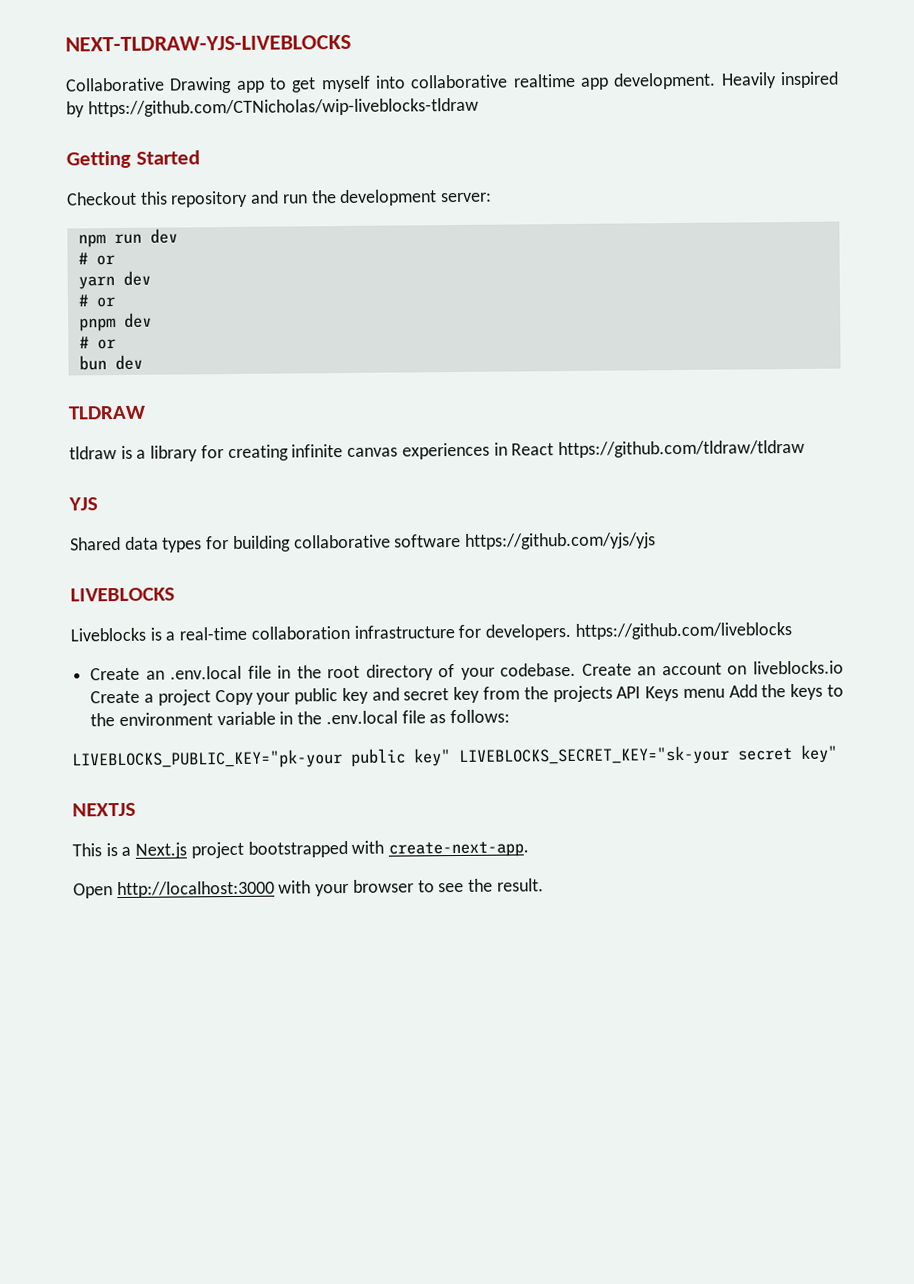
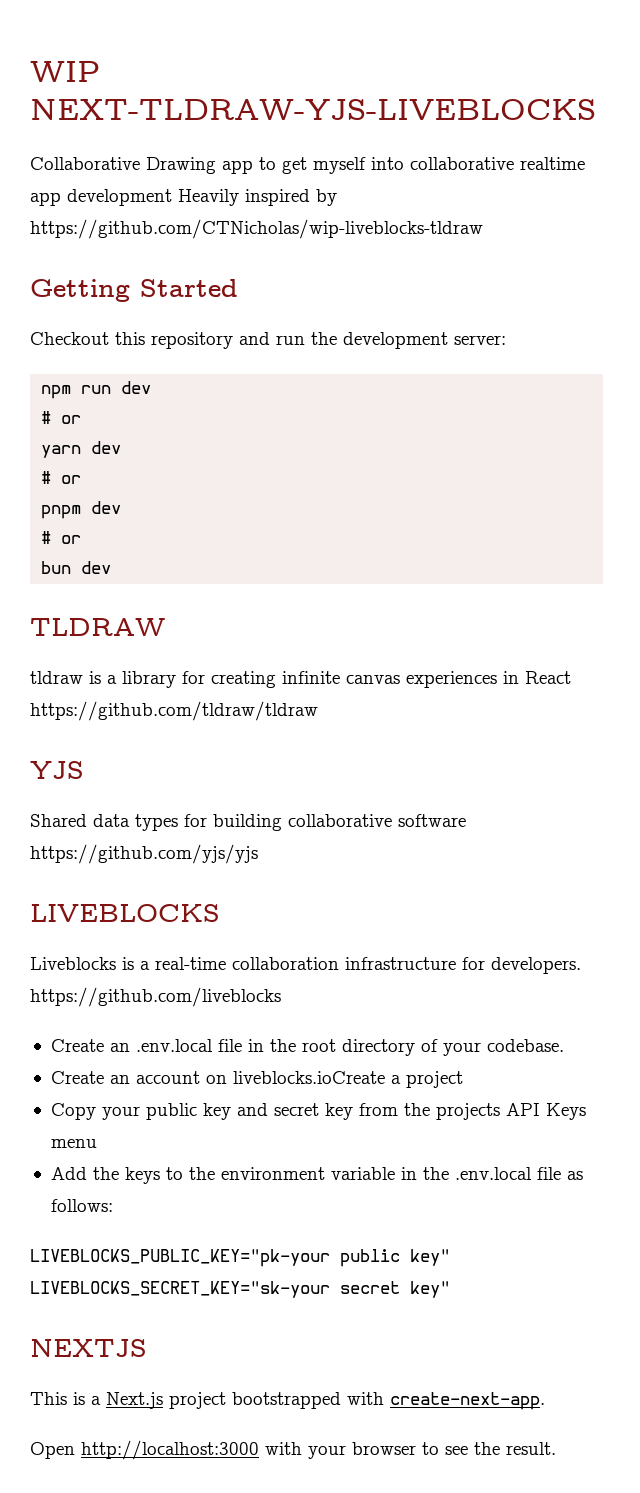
- NEXT-TLDRAW-YJS-LIVEBLOCKS
+ WIP NEXT-TLDRAW-YJS-LIVEBLOCKS
- Collaborative Drawing app to get myself into collaborative realtime app development. Heavily inspired by https://github.com/CTNicholas/wip-liveblocks-tldraw
+ Collaborative Drawing app to get myself into collaborative realtime app development Heavily inspired by https://github.com/CTNicholas/wip-liveblocks-tldraw
- Create an .env.local file in the root directory of your codebase. Create an account on liveblocks.io Create a project Copy your public key and secret key from the projects API Keys menu Add the keys to the environment variable in the .env.local file as follows:
+ Create an .env.local file in the root directory of your codebase.
+ Create an account on liveblocks.ioCreate a project
+ Copy your public key and secret key from the projects API Keys menu
+ Add the keys to the environment variable in the .env.local file as follows:

